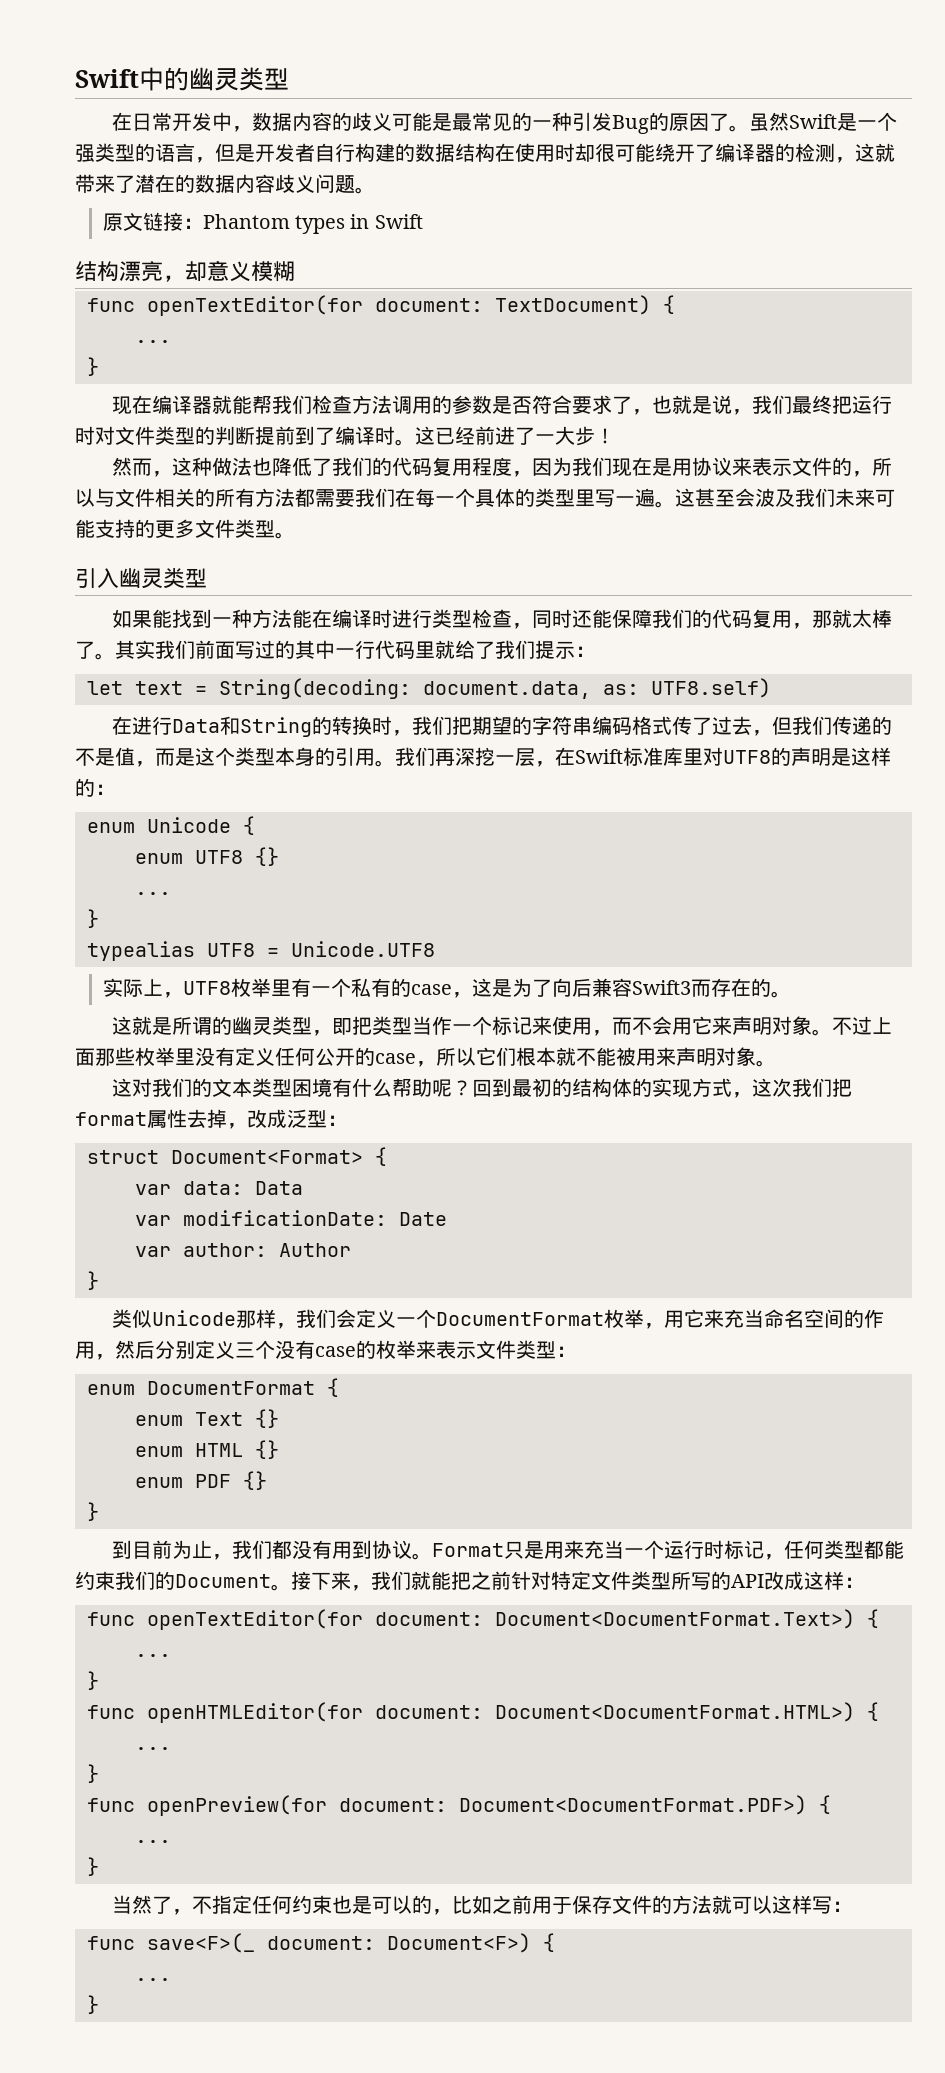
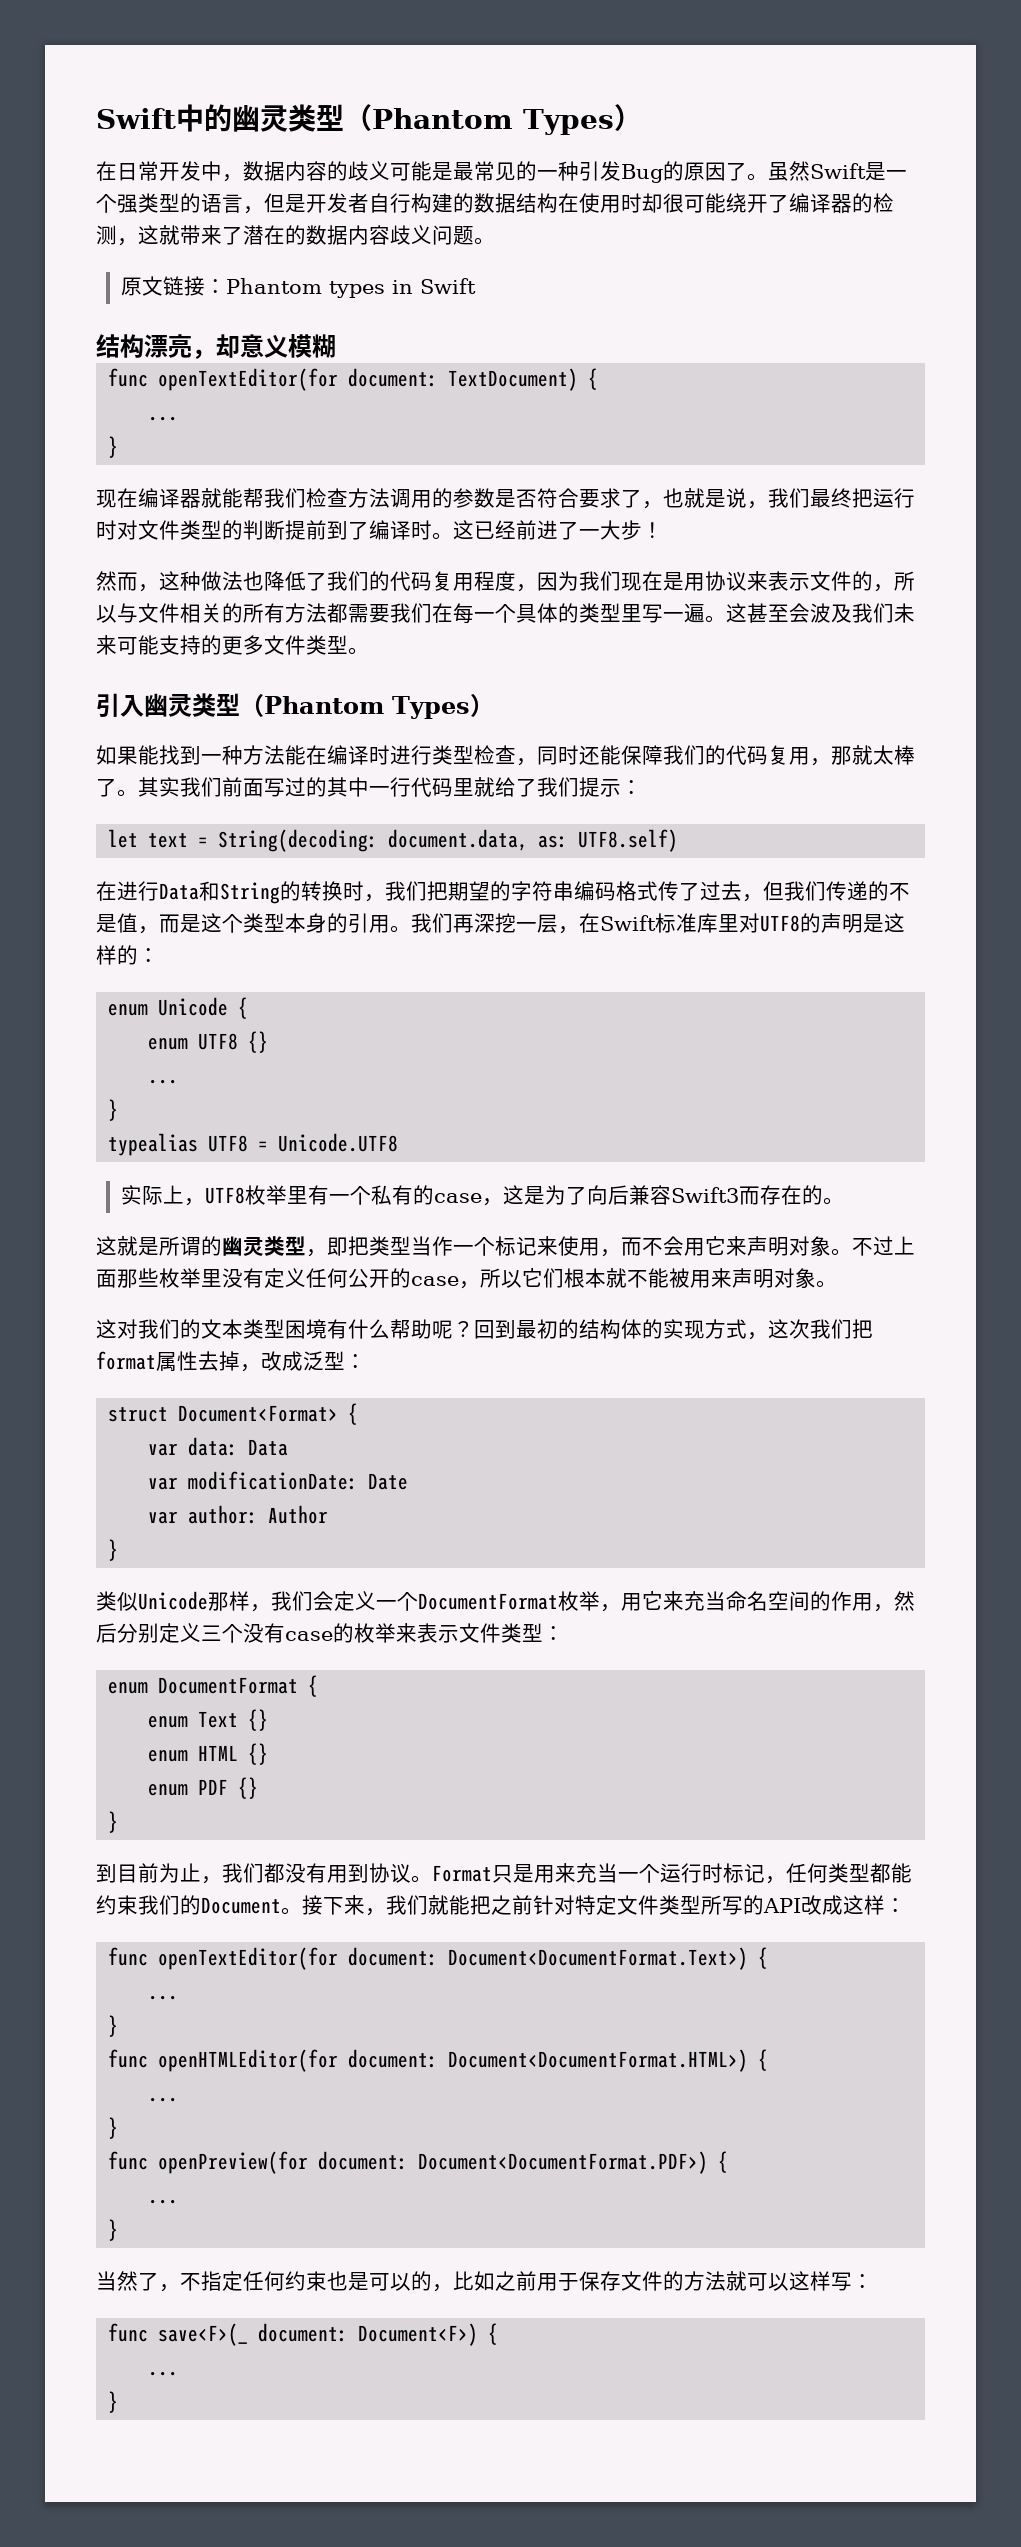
- Swift中的幽灵类型
+ Swift中的幽灵类型（Phantom Types）
- 引入幽灵类型
+ 引入幽灵类型（Phantom Types）

